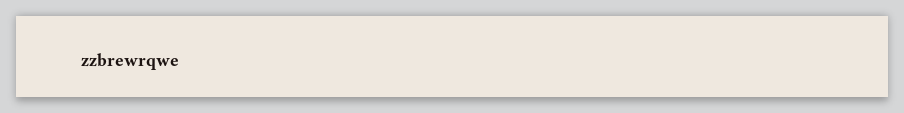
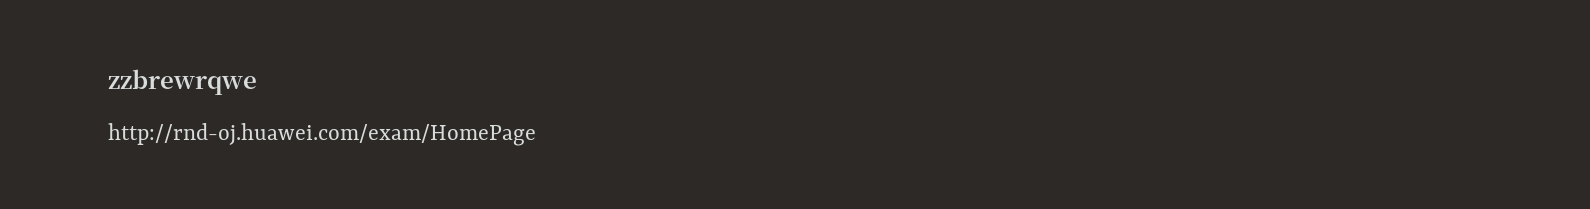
+ http://rnd-oj.huawei.com/exam/HomePage

